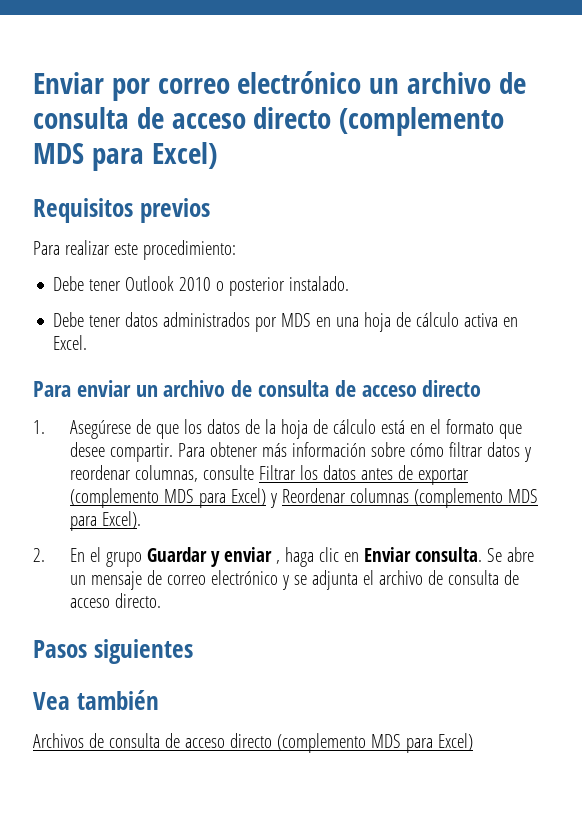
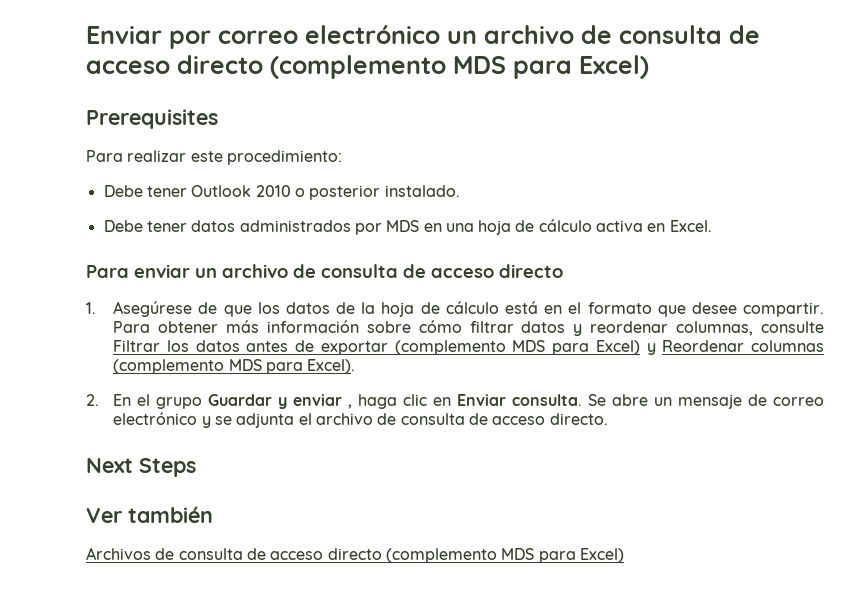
- Requisitos previos
+ Prerequisites
- Pasos siguientes
- Vea también
+ Next Steps
+ Ver también

